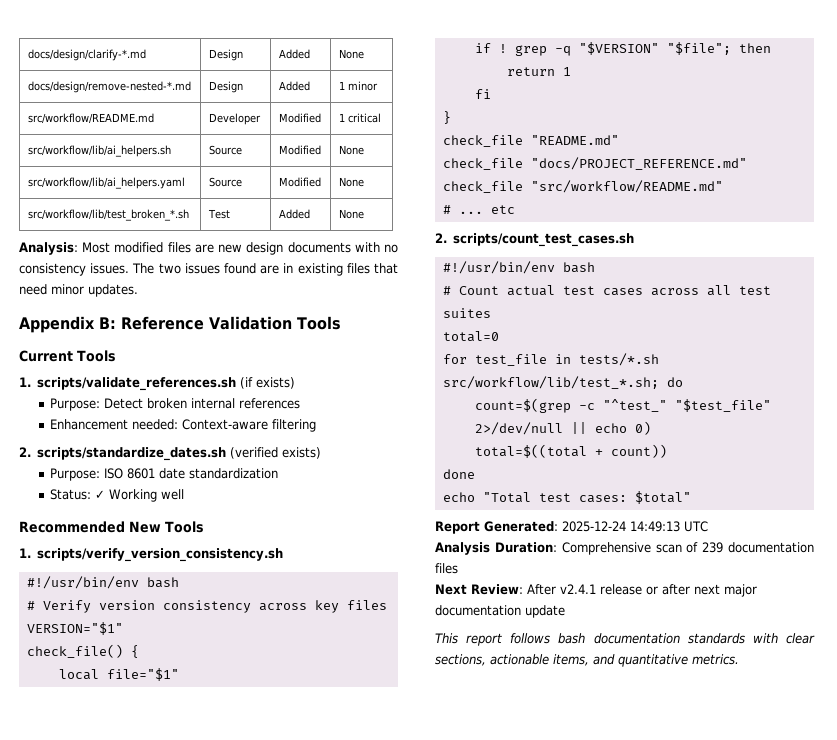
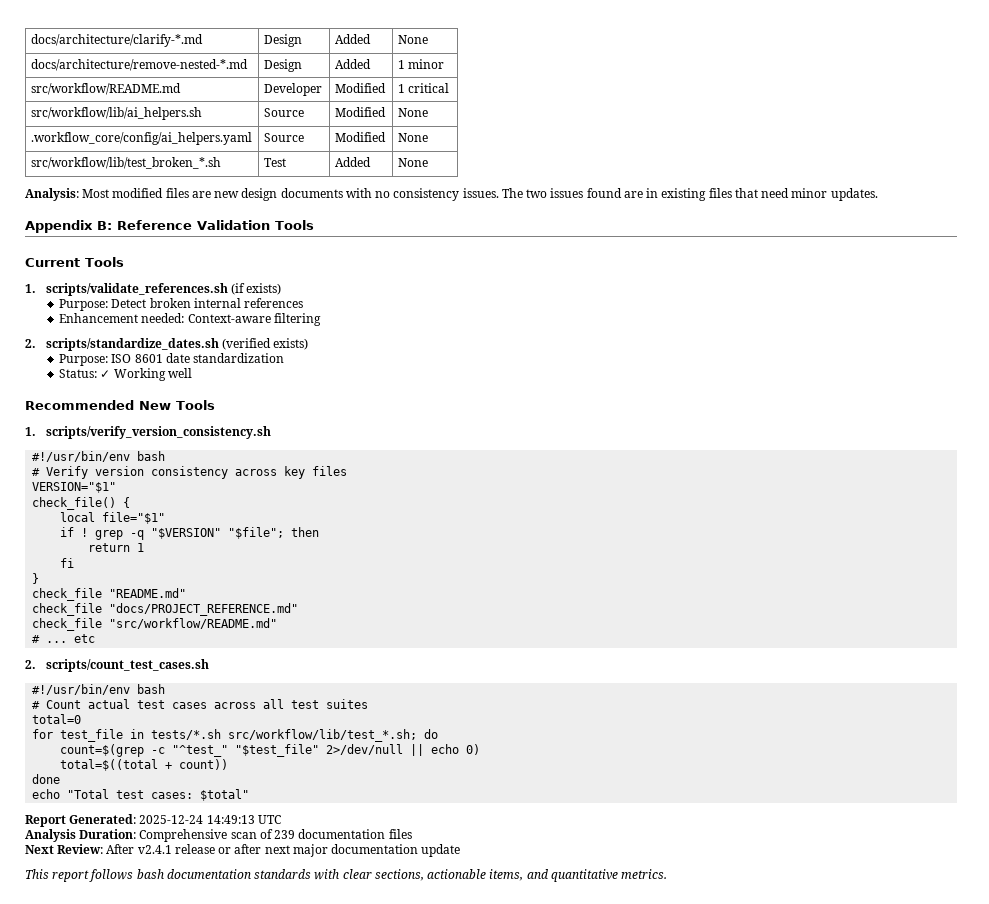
- docs/design/clarify-*.md | Design | Added | None
+ docs/architecture/clarify-*.md | Design | Added | None
- docs/design/remove-nested-*.md | Design | Added | 1 minor
+ docs/architecture/remove-nested-*.md | Design | Added | 1 minor
- src/workflow/lib/ai_helpers.yaml | Source | Modified | None
+ .workflow_core/config/ai_helpers.yaml | Source | Modified | None

